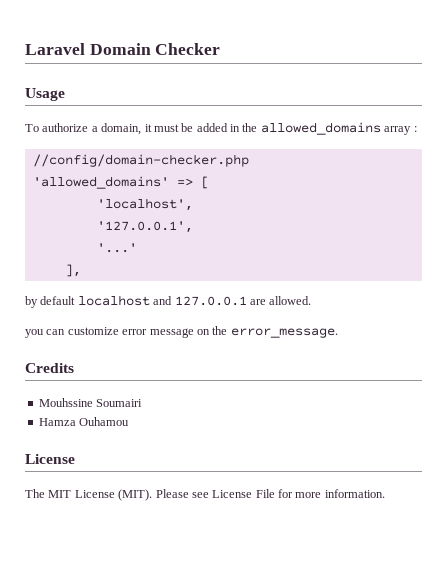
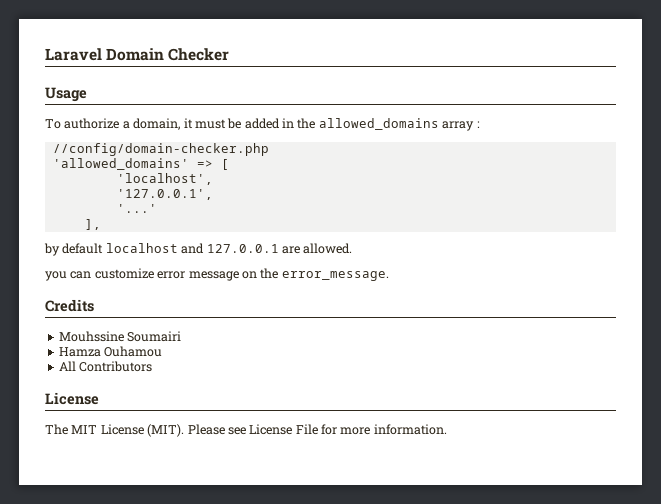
+ All Contributors

